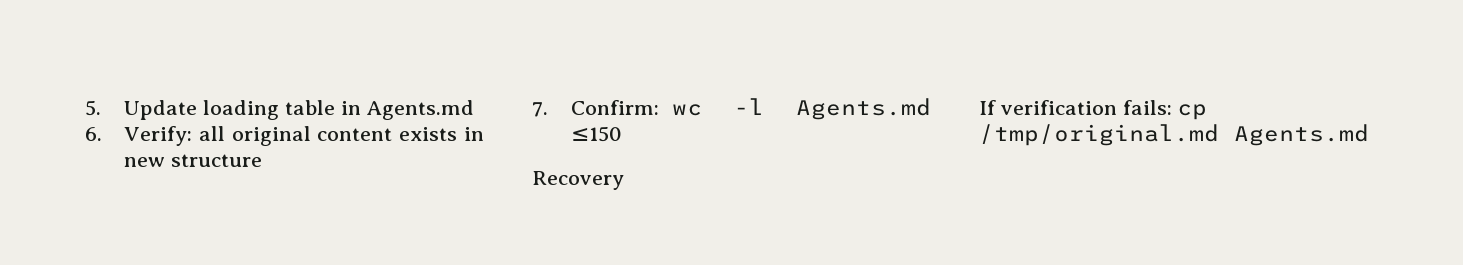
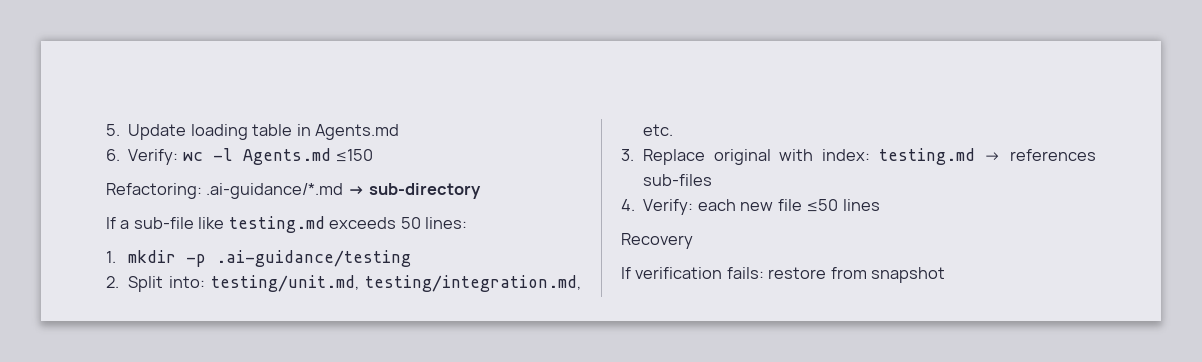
- 6. Verify: all original content exists in new structure
- 7. Confirm: wc -l Agents.md ≤150
+ 6. Verify: wc -l Agents.md ≤150
+ Refactoring: .ai-guidance/*.md → sub-directory
+ If a sub-file like testing.md exceeds 50 lines:
+ 1. mkdir -p .ai-guidance/testing
+ 2. Split into: testing/unit.md, testing/integration.md, etc.
+ 3. Replace original with index: testing.md → references sub-files
+ 4. Verify: each new file ≤50 lines
- If verification fails: cp /tmp/original.md Agents.md
+ If verification fails: restore from snapshot

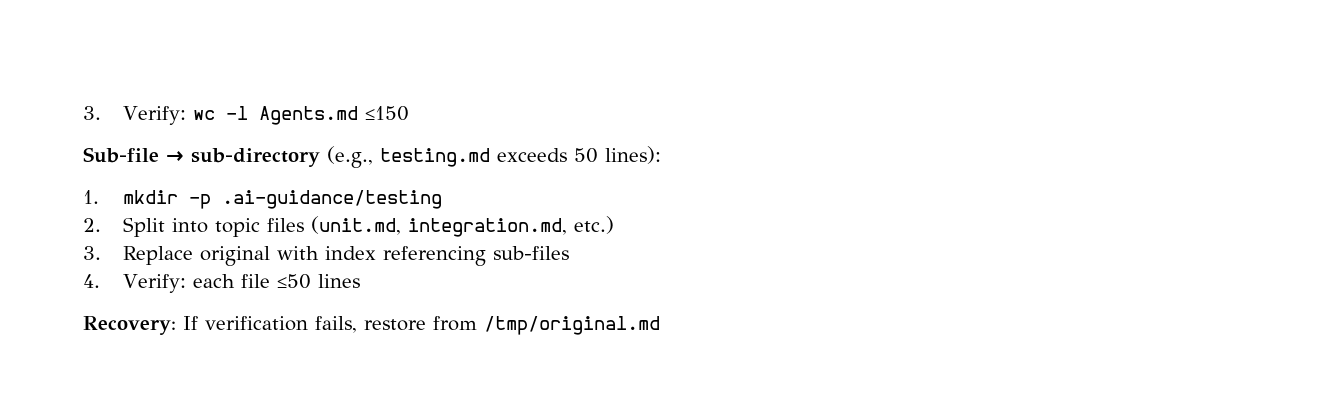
- 5. Update loading table in Agents.md
- 6. Verify: wc -l Agents.md ≤150
+ 3. Verify: wc -l Agents.md ≤150
- Refactoring: .ai-guidance/*.md → sub-directory
- If a sub-file like testing.md exceeds 50 lines:
+ Sub-file → sub-directory (e.g., testing.md exceeds 50 lines):
- 2. Split into: testing/unit.md, testing/integration.md, etc.
+ 2. Split into topic files (unit.md, integration.md, etc.)
- 3. Replace original with index: testing.md → references sub-files
+ 3. Replace original with index referencing sub-files
- 4. Verify: each new file ≤50 lines
+ 4. Verify: each file ≤50 lines
- Recovery
- If verification fails: restore from snapshot
+ Recovery: If verification fails, restore from /tmp/original.md

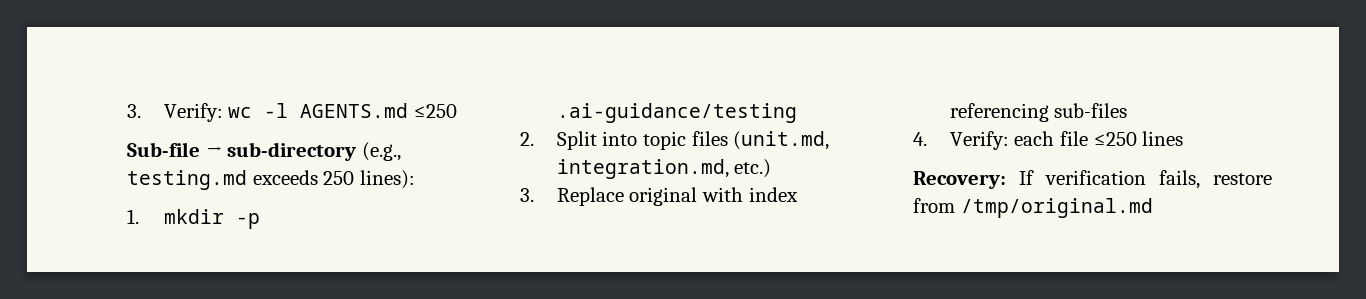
- 3. Verify: wc -l Agents.md ≤150
+ 3. Verify: wc -l AGENTS.md ≤250
- Sub-file → sub-directory (e.g., testing.md exceeds 50 lines):
+ Sub-file → sub-directory (e.g., testing.md exceeds 250 lines):
- 4. Verify: each file ≤50 lines
+ 4. Verify: each file ≤250 lines

